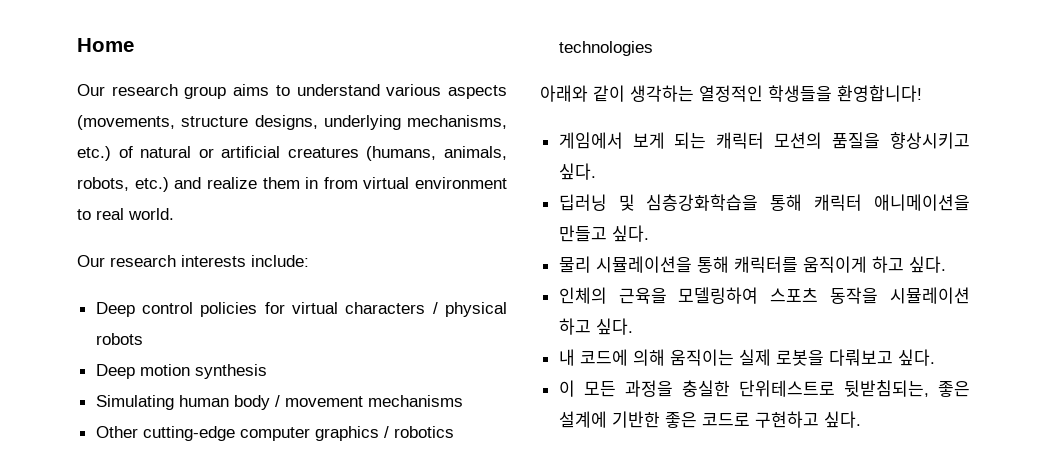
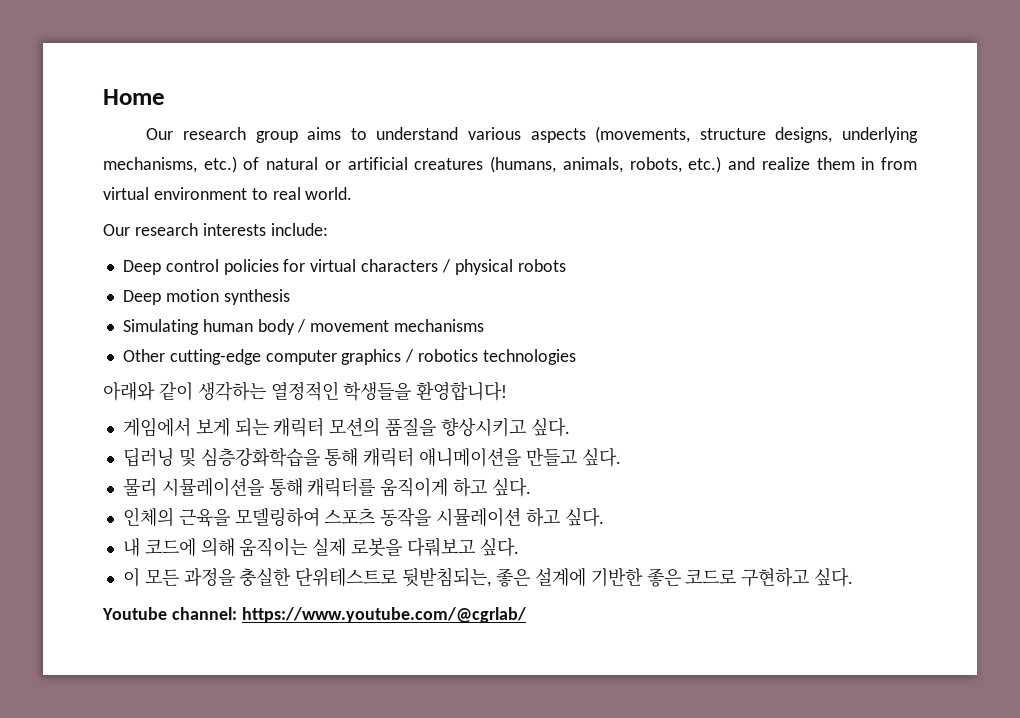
+ Youtube channel: https://www.youtube.com/@cgrlab/

